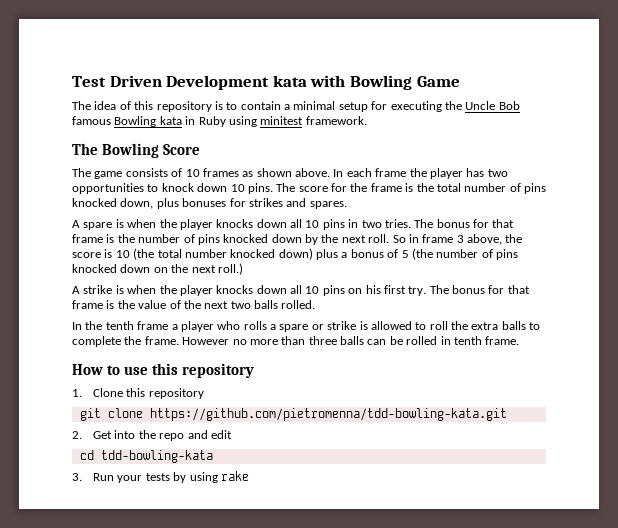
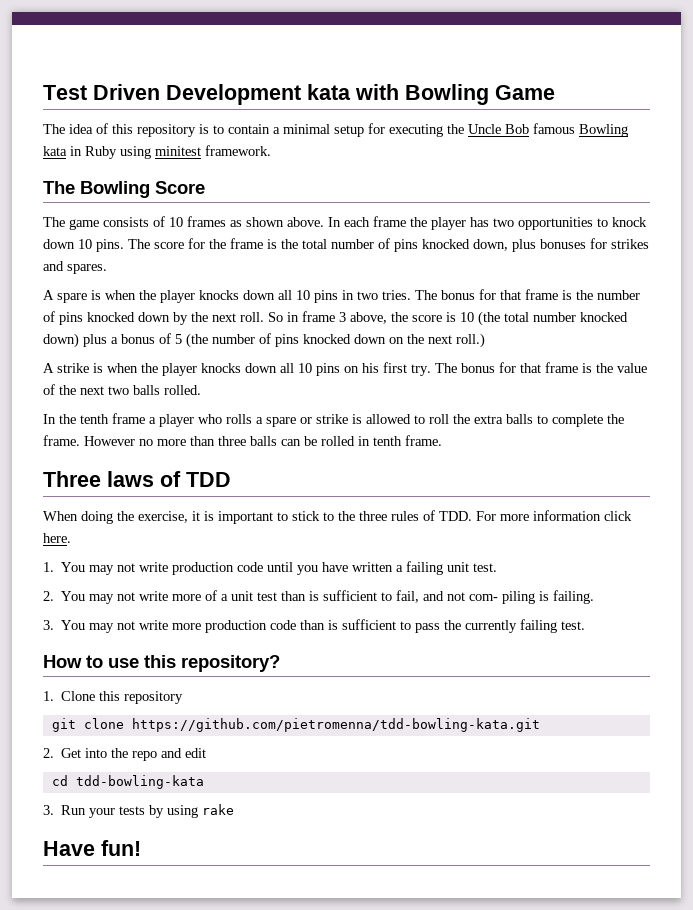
+ Three laws of TDD
+ When doing the exercise, it is important to stick to the three rules of TDD. For more information click here.
+ 1. You may not write production code until you have written a failing unit test.
+ 2. You may not write more of a unit test than is sufficient to fail, and not com- piling is failing.
+ 3. You may not write more production code than is sufficient to pass the currently failing test.
- How to use this repository
+ How to use this repository?
+ Have fun!

